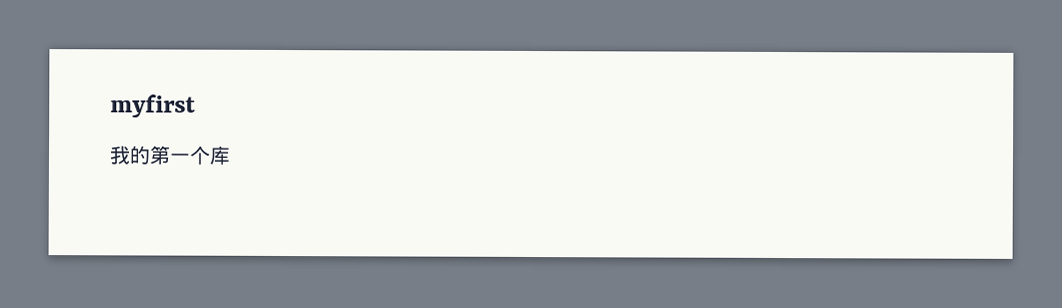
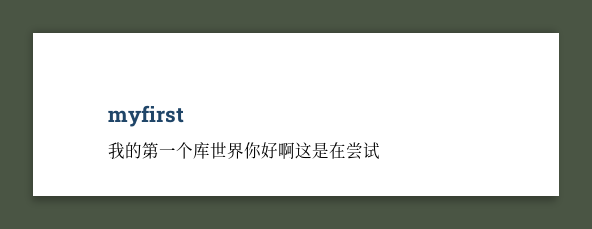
- 我的第一个库
+ 我的第一个库世界你好啊这是在尝试

